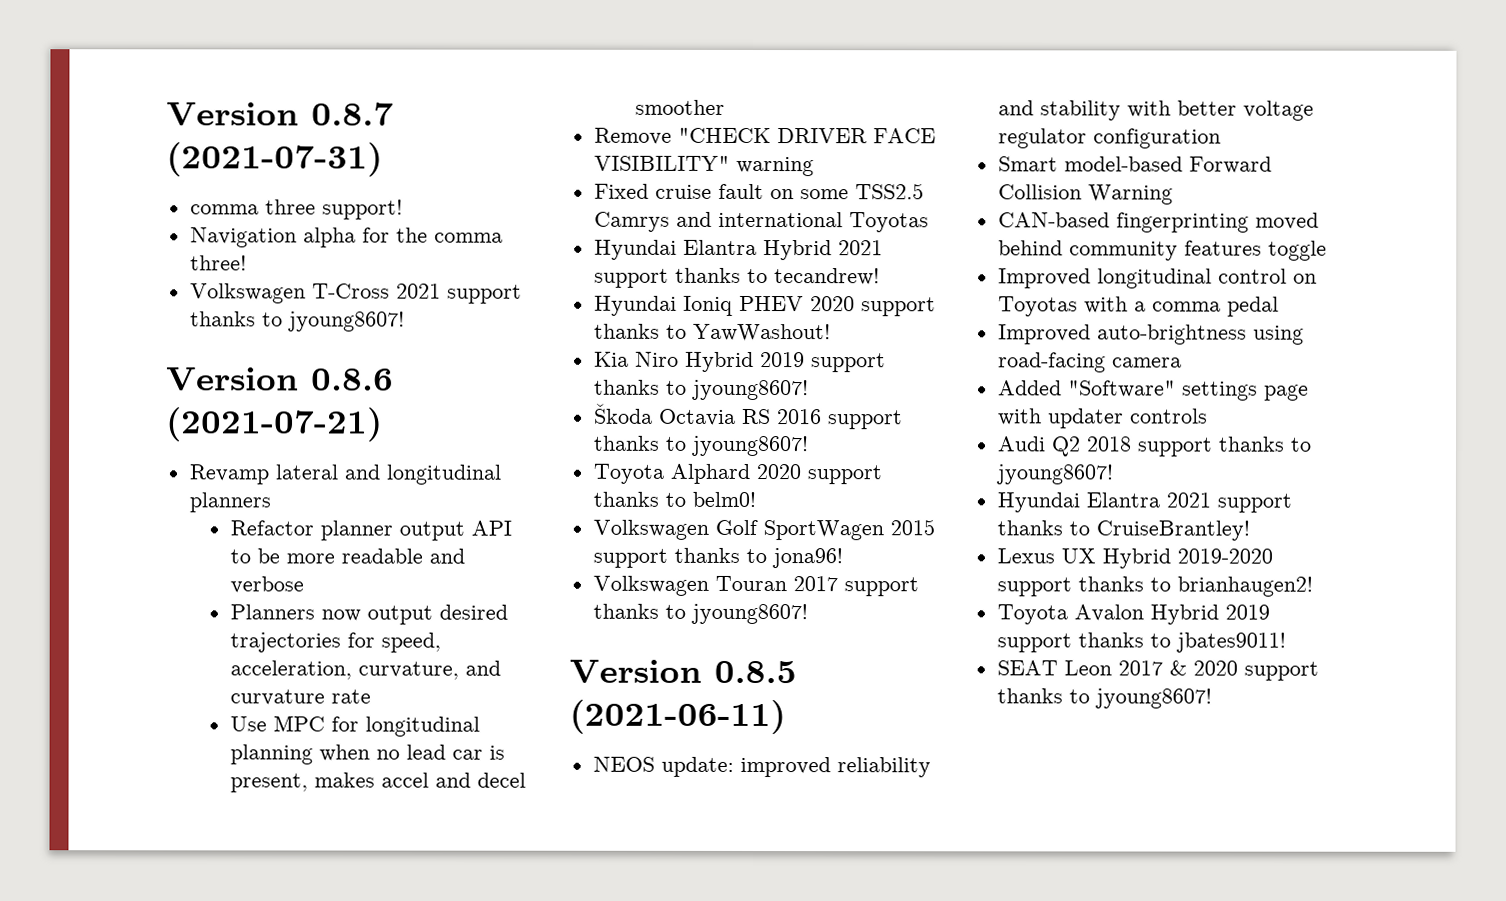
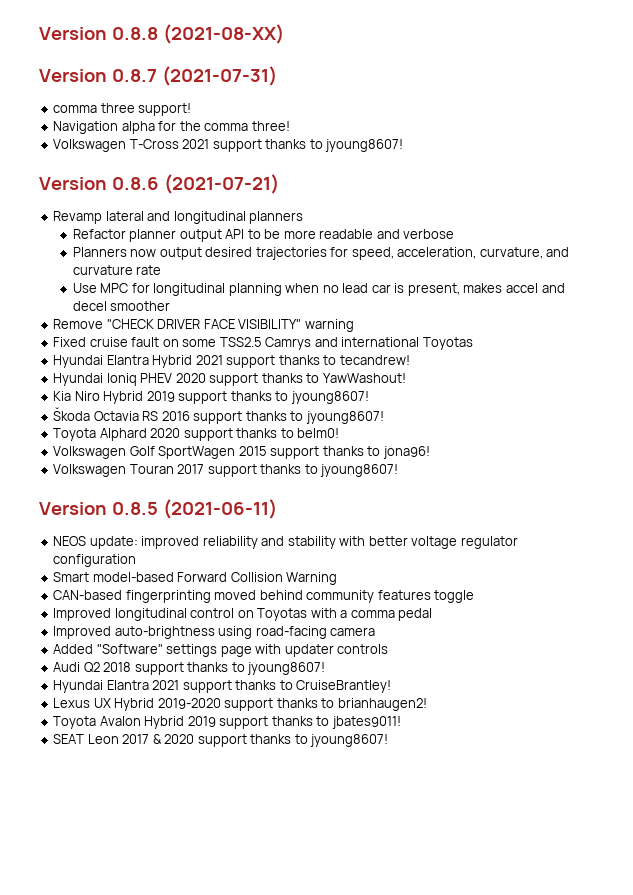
+ Version 0.8.8 (2021-08-XX)

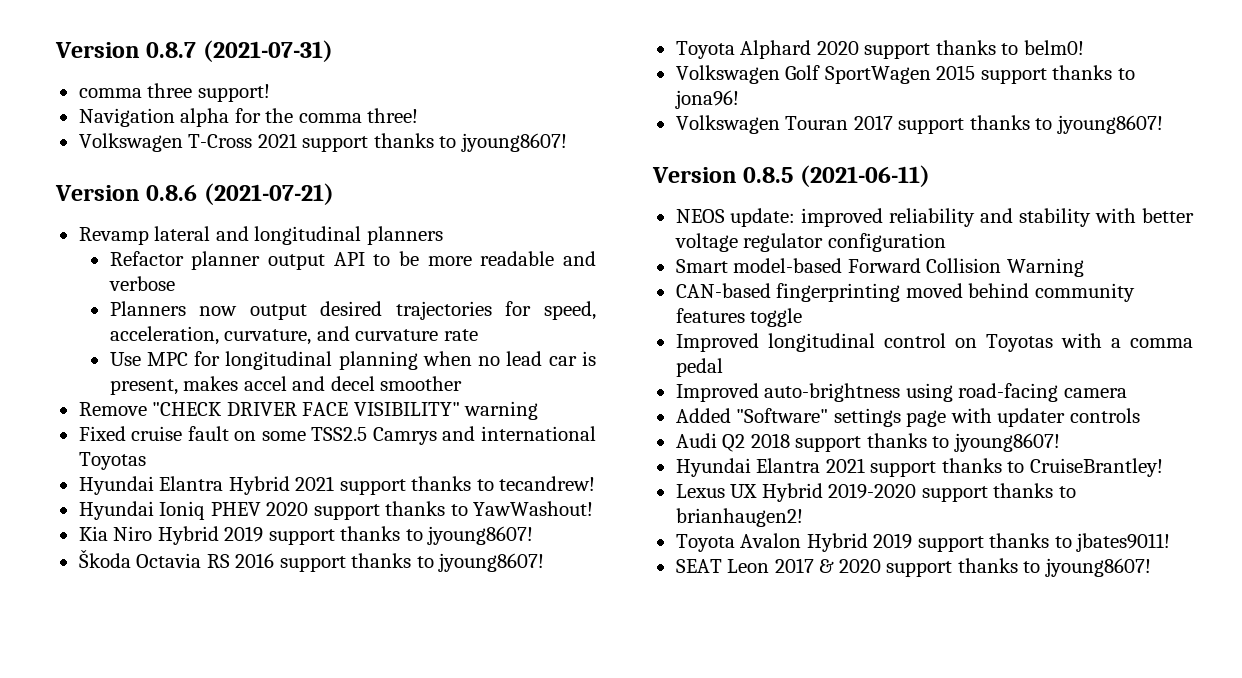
- Version 0.8.8 (2021-08-XX)

